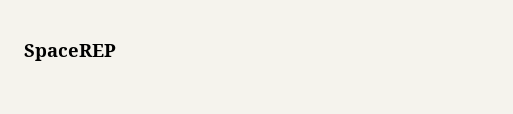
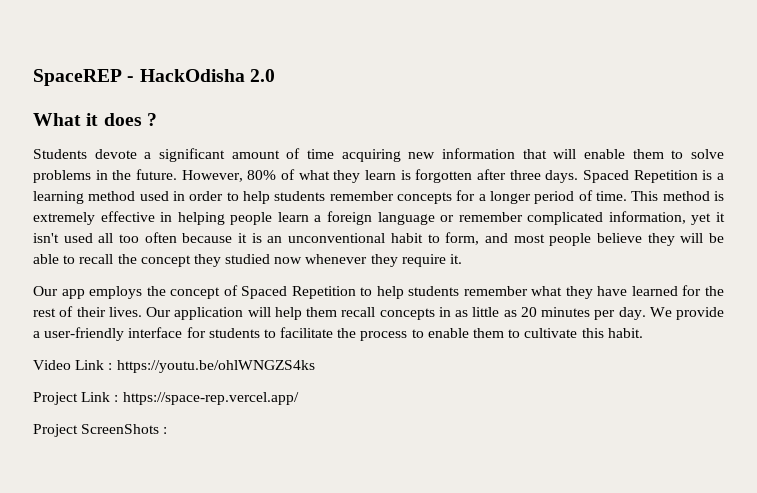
- SpaceREP
+ SpaceREP - HackOdisha 2.0
+ What it does ?
+ Students devote a significant amount of time acquiring new information that will enable them to solve problems in the future. However, 80% of what they learn is forgotten after three days. Spaced Repetition is a learning method used in order to help students remember concepts for a longer period of time. This method is extremely effective in helping people learn a foreign language or remember complicated information, yet it isn't used all too often because it is an unconventional habit to form, and most people believe they will be able to recall the concept they studied now whenever they require it.
+ Our app employs the concept of Spaced Repetition to help students remember what they have learned for the rest of their lives. Our application will help them recall concepts in as little as 20 minutes per day. We provide a user-friendly interface for students to facilitate the process to enable them to cultivate this habit.
+ Video Link : https://youtu.be/ohlWNGZS4ks
+ Project Link : https://space-rep.vercel.app/
+ Project ScreenShots :

